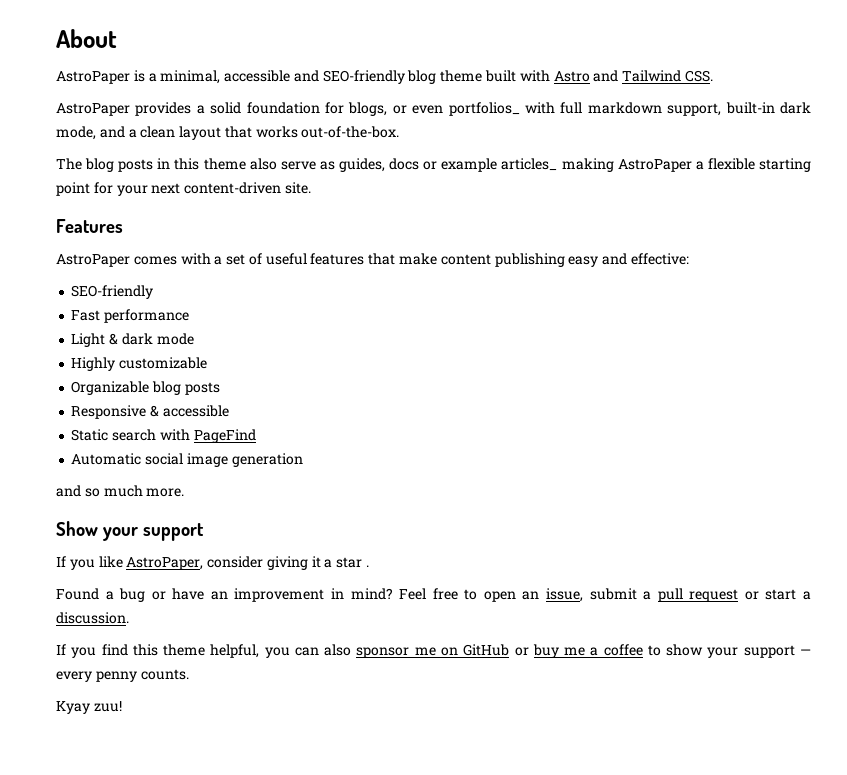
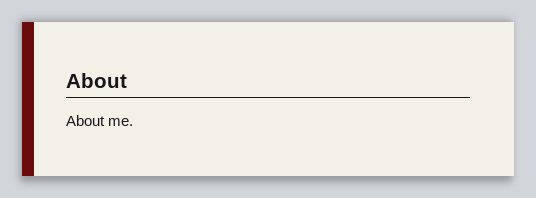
- AstroPaper is a minimal, accessible and SEO-friendly blog theme built with Astro and Tailwind CSS.
- AstroPaper provides a solid foundation for blogs, or even portfolios_ with full markdown support, built-in dark mode, and a clean layout that works out-of-the-box.
- The blog posts in this theme also serve as guides, docs or example articles_ making AstroPaper a flexible starting point for your next content-driven site.
- Features
- AstroPaper comes with a set of useful features that make content publishing easy and effective:
- SEO-friendly
- Fast performance
- Light & dark mode
- Highly customizable
- Organizable blog posts
- Responsive & accessible
- Static search with PageFind
- Automatic social image generation
- and so much more.
- Show your support
- If you like AstroPaper, consider giving it a star .
- Found a bug or have an improvement in mind? Feel free to open an issue, submit a pull request or start a discussion.
- If you find this theme helpful, you can also sponsor me on GitHub or buy me a coffee to show your support — every penny counts.
- Kyay zuu!
+ About me.

